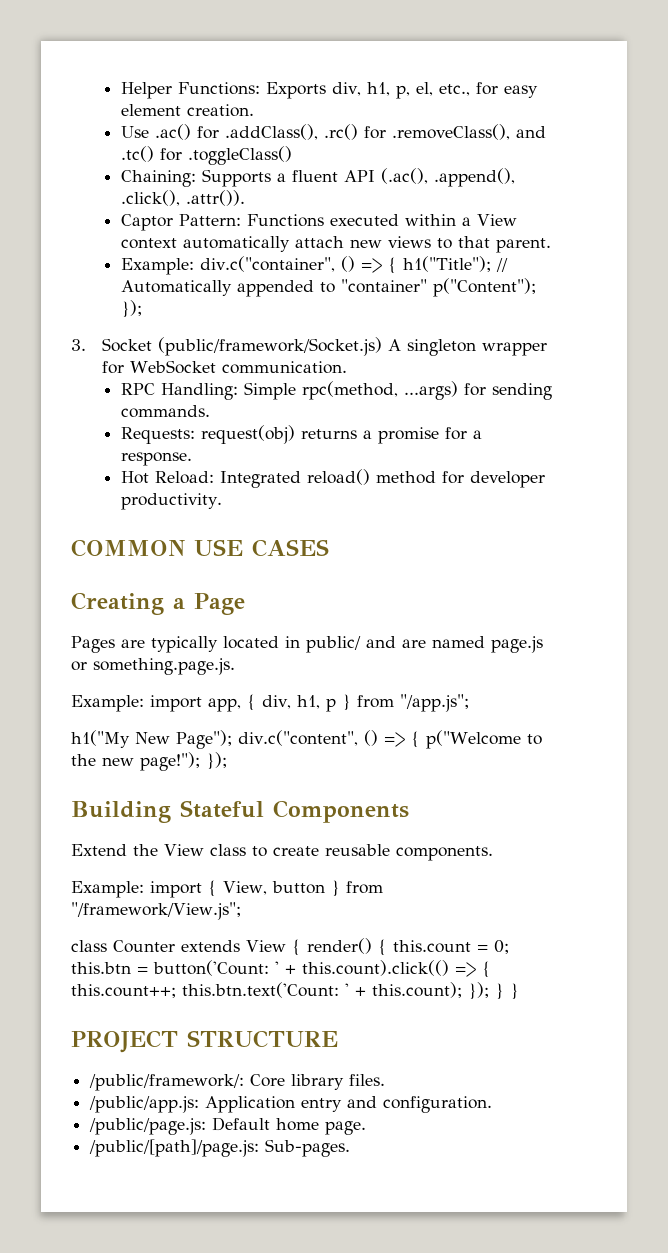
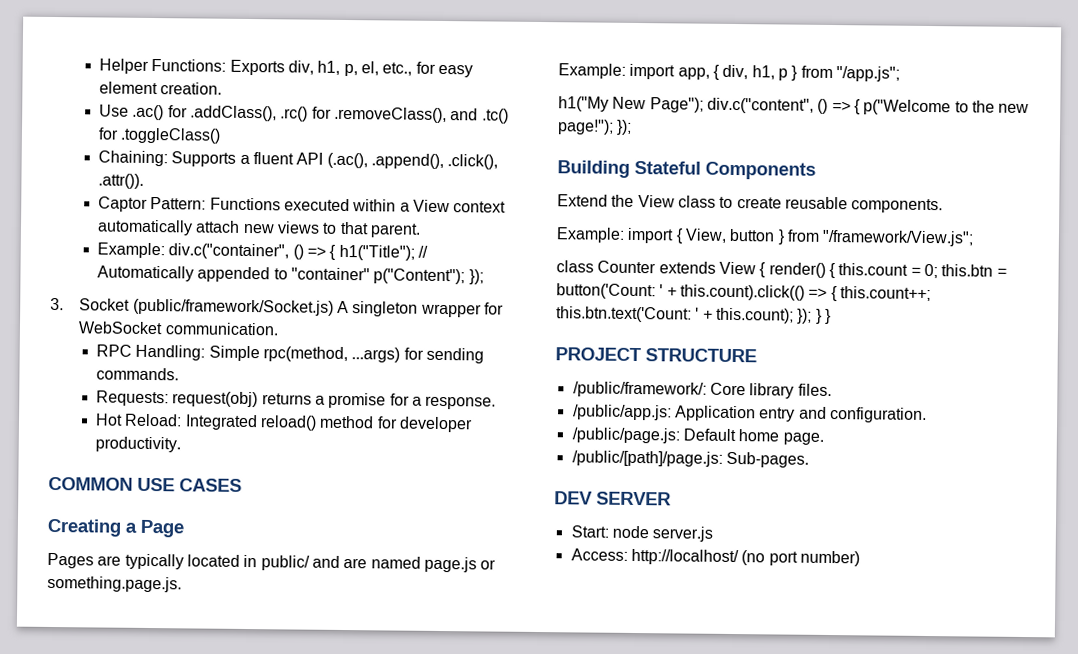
+ DEV SERVER
+ Start: node server.js
+ Access: http://localhost/ (no port number)

